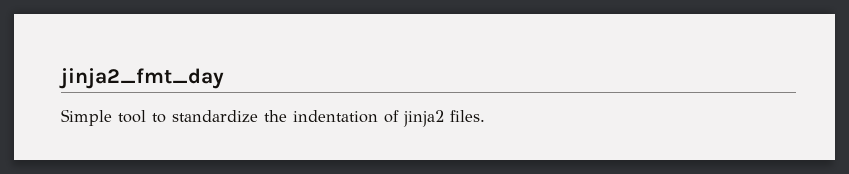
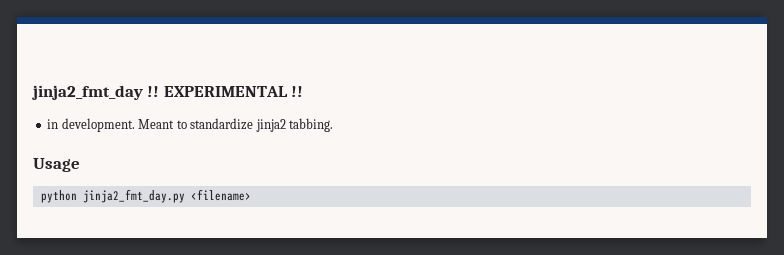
- jinja2_fmt_day
- Simple tool to standardize the indentation of jinja2 files.
+ jinja2_fmt_day !! EXPERIMENTAL !!
+ in development. Meant to standardize jinja2 tabbing.
+ Usage
+ python jinja2_fmt_day.py <filename>

